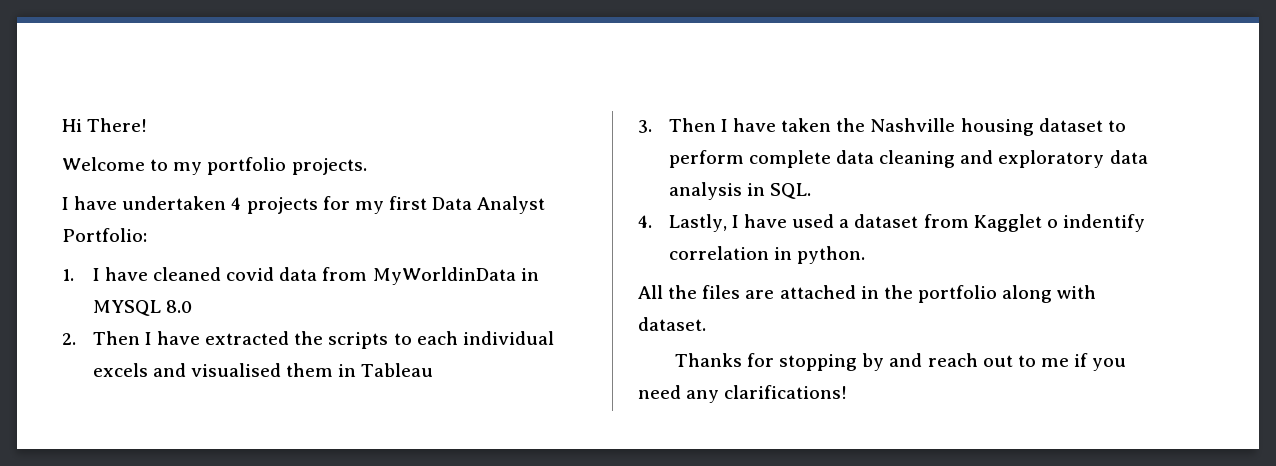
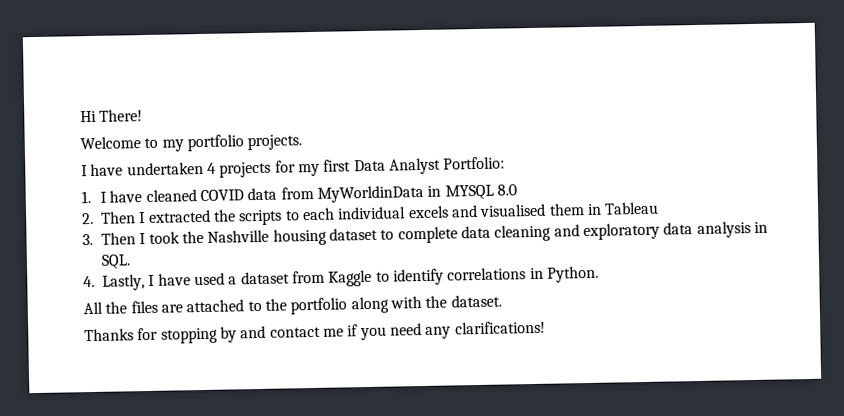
- 1. I have cleaned covid data from MyWorldinData in MYSQL 8.0
+ 1. I have cleaned COVID data from MyWorldinData in MYSQL 8.0
- 2. Then I have extracted the scripts to each individual excels and visualised them in Tableau
+ 2. Then I extracted the scripts to each individual excels and visualised them in Tableau
- 3. Then I have taken the Nashville housing dataset to perform complete data cleaning and exploratory data analysis in SQL.
+ 3. Then I took the Nashville housing dataset to complete data cleaning and exploratory data analysis in SQL.
- 4. Lastly, I have used a dataset from Kagglet o indentify correlation in python.
+ 4. Lastly, I have used a dataset from Kaggle to identify correlations in Python.
- All the files are attached in the portfolio along with dataset.
+ All the files are attached to the portfolio along with the dataset.
- Thanks for stopping by and reach out to me if you need any clarifications!
+ Thanks for stopping by and contact me if you need any clarifications!

